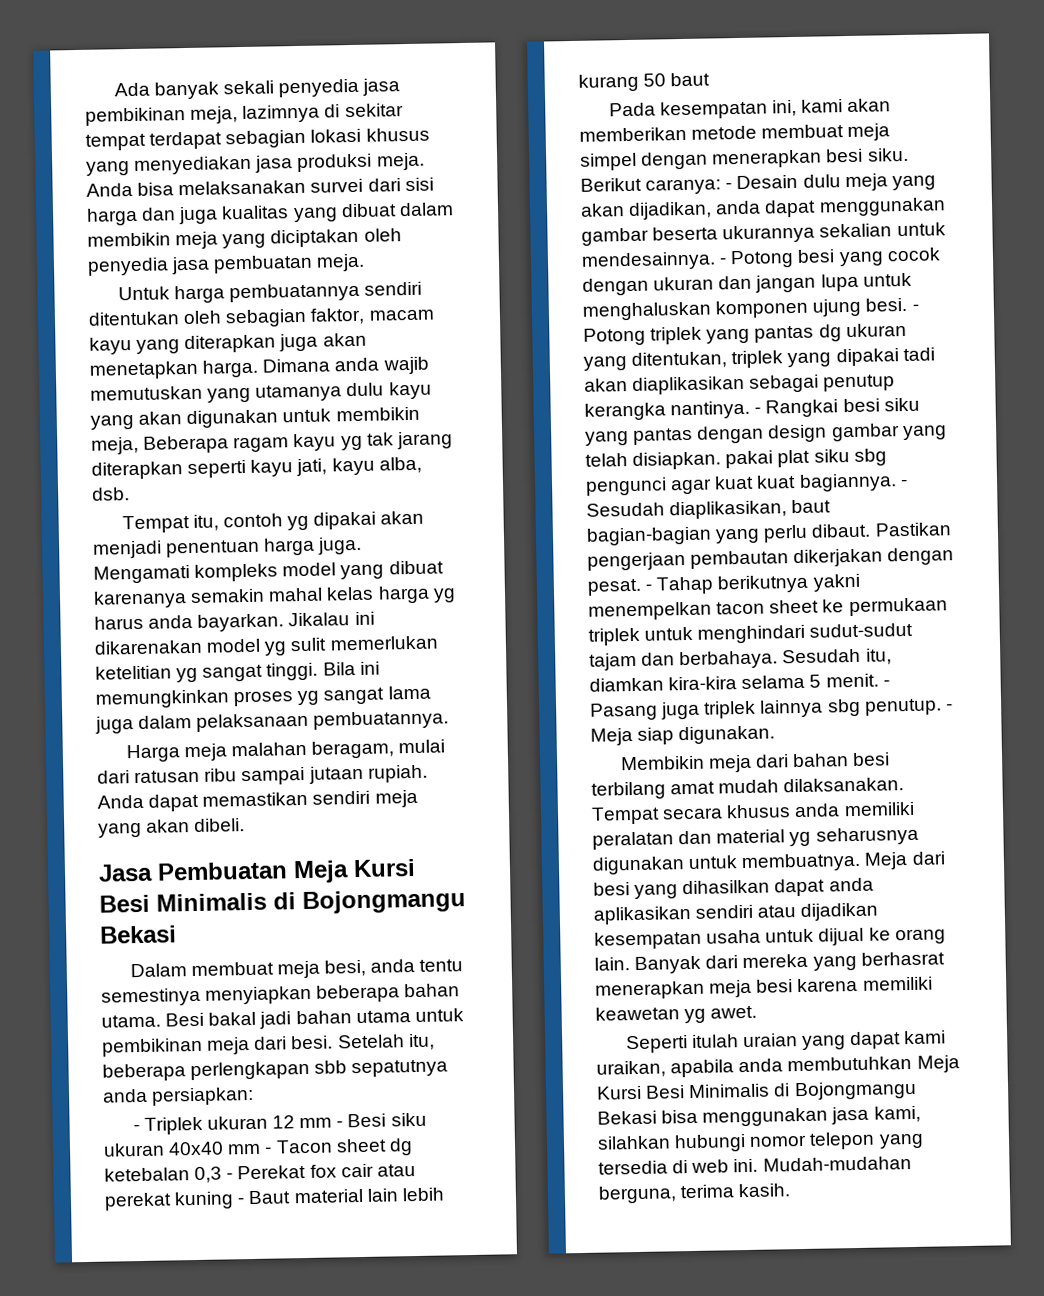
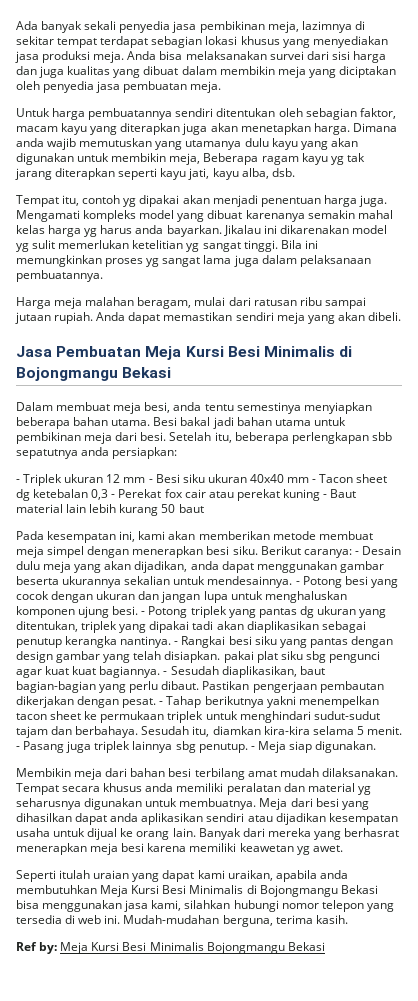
+ Ref by: Meja Kursi Besi Minimalis Bojongmangu Bekasi

